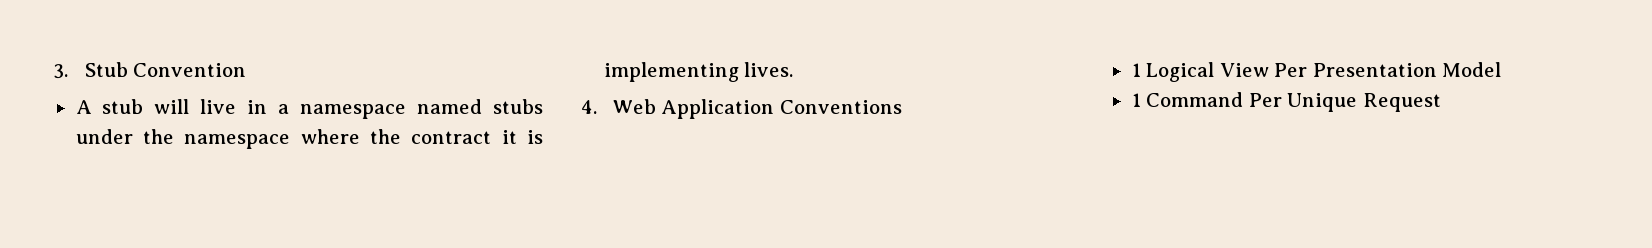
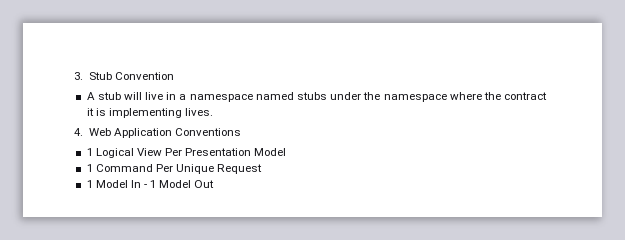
+ 1 Model In - 1 Model Out

